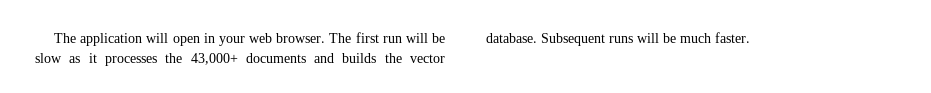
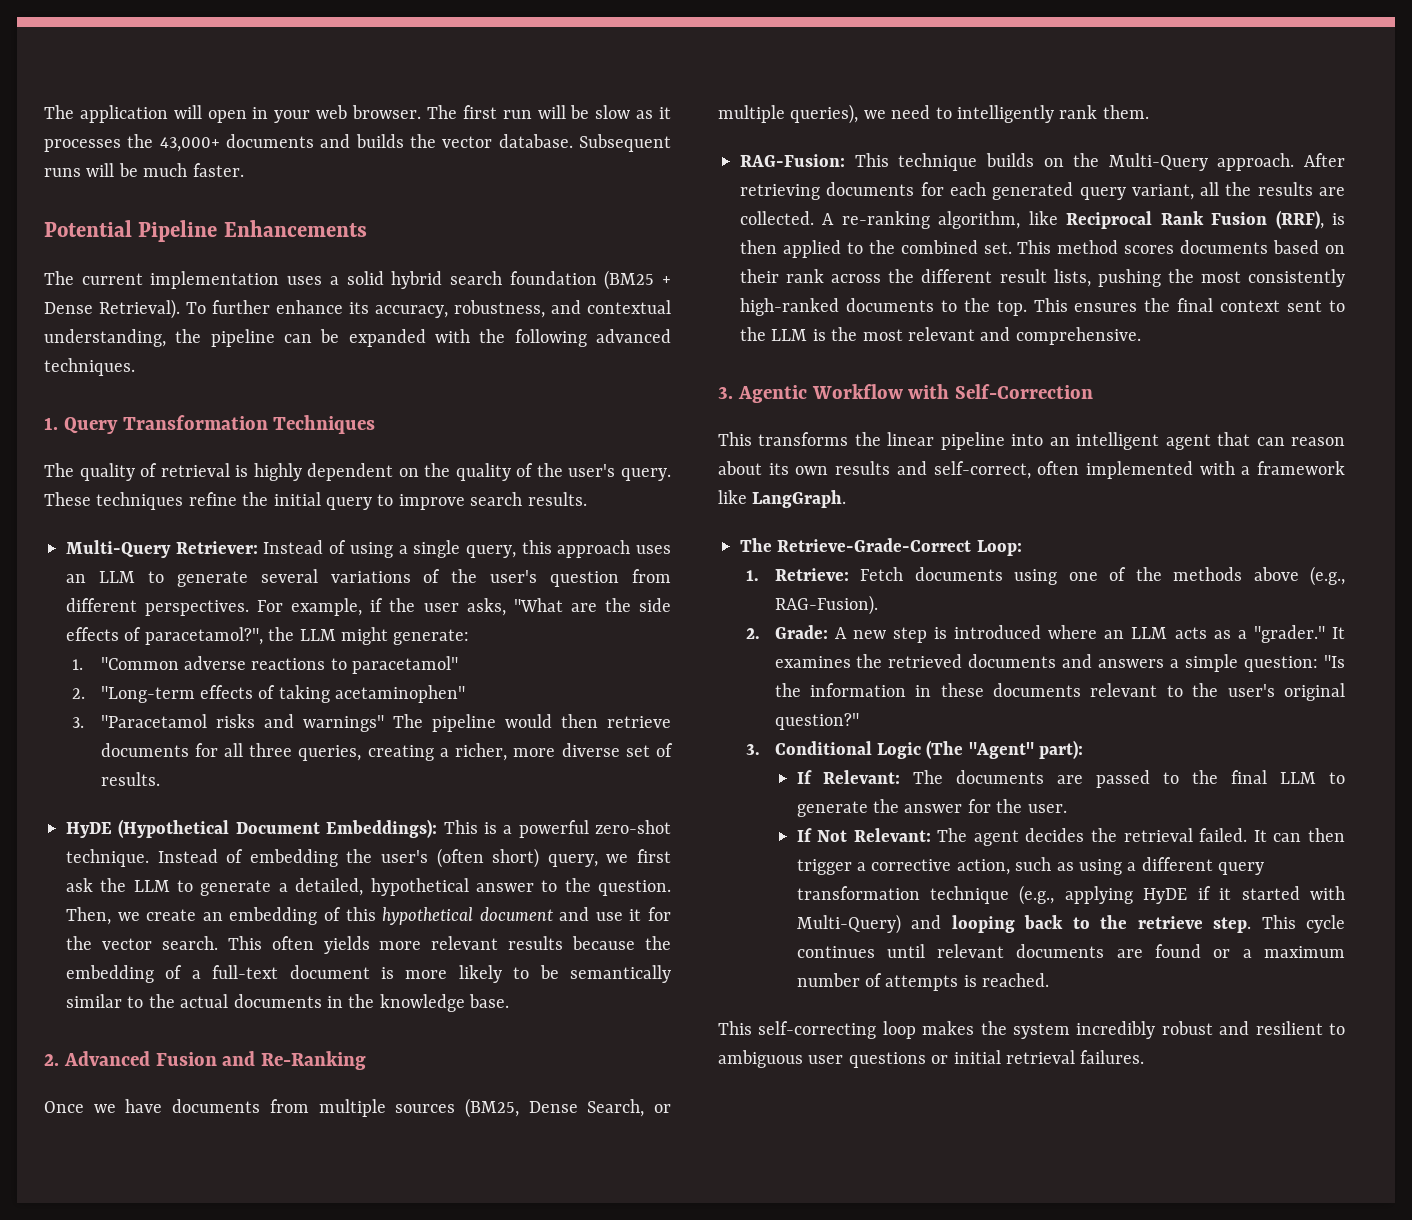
+ Potential Pipeline Enhancements
+ The current implementation uses a solid hybrid search foundation (BM25 + Dense Retrieval). To further enhance its accuracy, robustness, and contextual understanding, the pipeline can be expanded with the following advanced techniques.
+ 1. Query Transformation Techniques
+ The quality of retrieval is highly dependent on the quality of the user's query. These techniques refine the initial query to improve search results.
+ Multi-Query Retriever: Instead of using a single query, this approach uses an LLM to generate several variations of the user's question from different perspectives. For example, if the user asks, "What are the side effects of paracetamol?", the LLM might generate:
+ 1. "Common adverse reactions to paracetamol"
+ 2. "Long-term effects of taking acetaminophen"
+ 3. "Paracetamol risks and warnings" The pipeline would then retrieve documents for all three queries, creating a richer, more diverse set of results.
+ HyDE (Hypothetical Document Embeddings): This is a powerful zero-shot technique. Instead of embedding the user's (often short) query, we first ask the LLM to generate a detailed, hypothetical answer to the question. Then, we create an embedding of this hypothetical document and use it for the vector search. This often yields more relevant results because the embedding of a full-text document is more likely to be semantically similar to the actual documents in the knowledge base.
+ 2. Advanced Fusion and Re-Ranking
+ Once we have documents from multiple sources (BM25, Dense Search, or multiple queries), we need to intelligently rank them.
+ RAG-Fusion: This technique builds on the Multi-Query approach. After retrieving documents for each generated query variant, all the results are collected. A re-ranking algorithm, like Reciprocal Rank Fusion (RRF), is then applied to the combined set. This method scores documents based on their rank across the different result lists, pushing the most consistently high-ranked documents to the top. This ensures the final context sent to the LLM is the most relevant and comprehensive.
+ 3. Agentic Workflow with Self-Correction
+ This transforms the linear pipeline into an intelligent agent that can reason about its own results and self-correct, often implemented with a framework like LangGraph.
+ The Retrieve-Grade-Correct Loop:
+ 1. Retrieve: Fetch documents using one of the methods above (e.g., RAG-Fusion).
+ 2. Grade: A new step is introduced where an LLM acts as a "grader." It examines the retrieved documents and answers a simple question: "Is the information in these documents relevant to the user's original question?"
+ 3. Conditional Logic (The "Agent" part):
+ If Relevant: The documents are passed to the final LLM to generate the answer for the user.
+ If Not Relevant: The agent decides the retrieval failed. It can then trigger a corrective action, such as using a different query transformation technique (e.g., applying HyDE if it started with Multi-Query) and looping back to the retrieve step. This cycle continues until relevant documents are found or a maximum number of attempts is reached.
+ This self-correcting loop makes the system incredibly robust and resilient to ambiguous user questions or initial retrieval failures.

